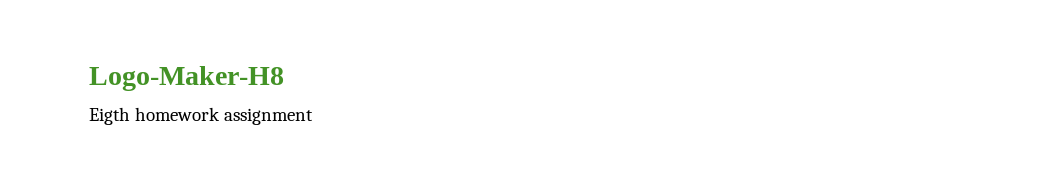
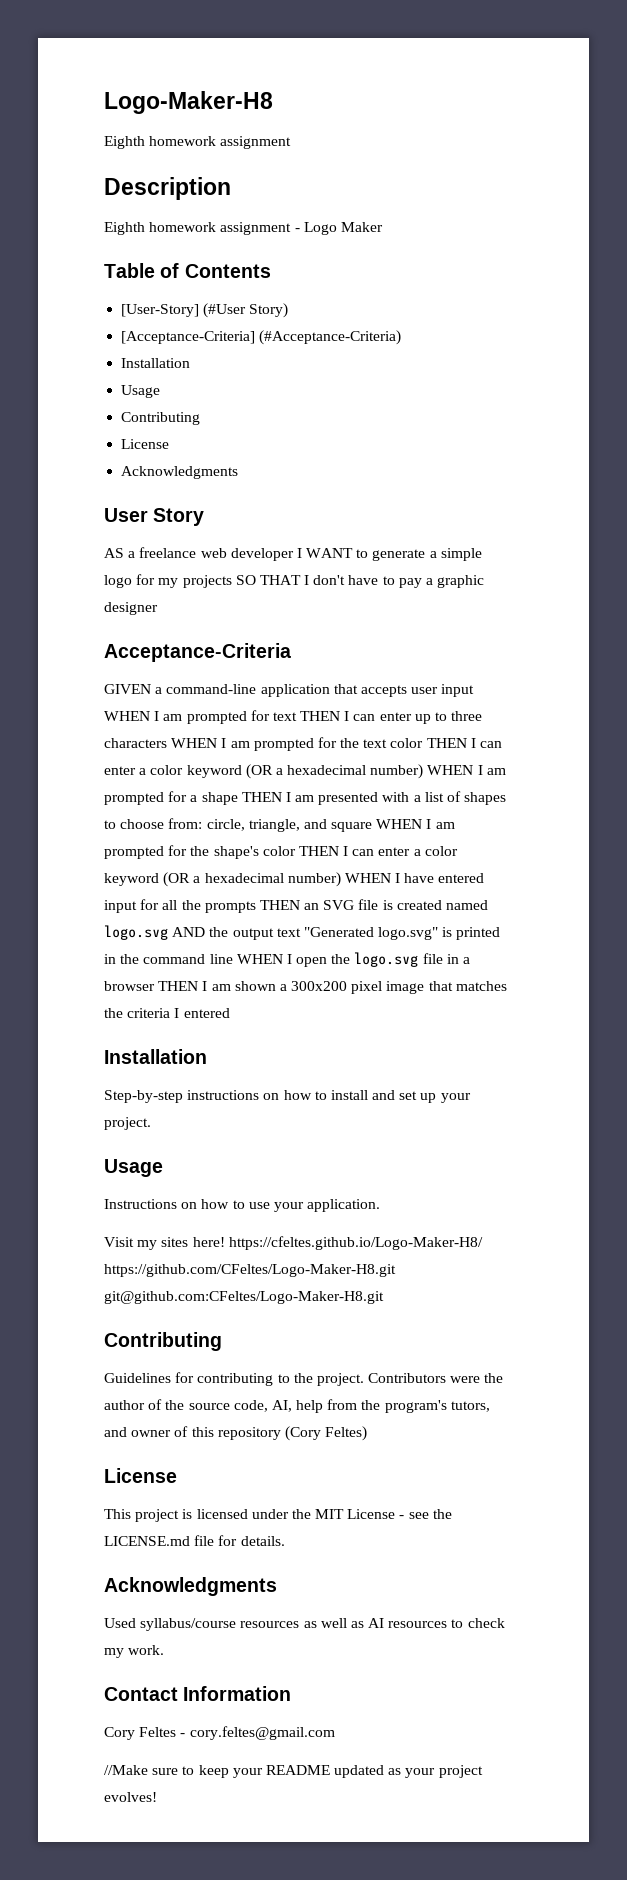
  Logo-Maker-H8
- Eigth homework assignment
+ Eighth homework assignment
+ Description
+ Eighth homework assignment - Logo Maker
+ Table of Contents
+ [User-Story] (#User Story)
+ [Acceptance-Criteria] (#Acceptance-Criteria)
+ Installation
+ Usage
+ Contributing
+ License
+ Acknowledgments
+ User Story
+ AS a freelance web developer I WANT to generate a simple logo for my projects SO THAT I don't have to pay a graphic designer
+ Acceptance-Criteria
+ GIVEN a command-line application that accepts user input WHEN I am prompted for text THEN I can enter up to three characters WHEN I am prompted for the text color THEN I can enter a color keyword (OR a hexadecimal number) WHEN I am prompted for a shape THEN I am presented with a list of shapes to choose from: circle, triangle, and square WHEN I am prompted for the shape's color THEN I can enter a color keyword (OR a hexadecimal number) WHEN I have entered input for all the prompts THEN an SVG file is created named logo.svg AND the output text "Generated logo.svg" is printed in the command line WHEN I open the logo.svg file in a browser THEN I am shown a 300x200 pixel image that matches the criteria I entered
+ Installation
+ Step-by-step instructions on how to install and set up your project.
+ Usage
+ Instructions on how to use your application.
+ Visit my sites here! https://cfeltes.github.io/Logo-Maker-H8/ https://github.com/CFeltes/Logo-Maker-H8.git git@github.com:CFeltes/Logo-Maker-H8.git
+ Contributing
+ Guidelines for contributing to the project. Contributors were the author of the source code, AI, help from the program's tutors, and owner of this repository (Cory Feltes)
+ License
+ This project is licensed under the MIT License - see the LICENSE.md file for details.
+ Acknowledgments
+ Used syllabus/course resources as well as AI resources to check my work.
+ Contact Information
+ Cory Feltes - cory.feltes@gmail.com
+ //Make sure to keep your README updated as your project evolves!

